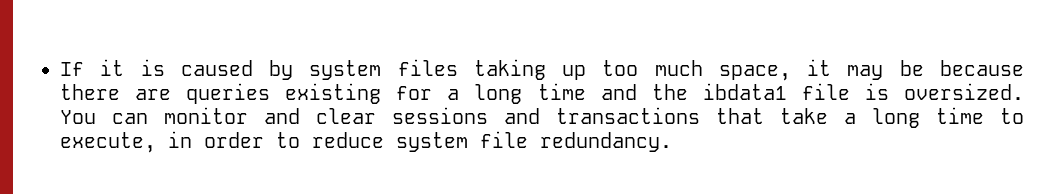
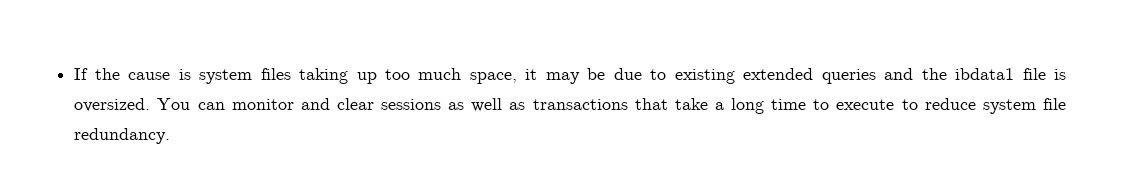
- If it is caused by system files taking up too much space, it may be because there are queries existing for a long time and the ibdata1 file is oversized.
+ If the cause is system files taking up too much space, it may be due to existing extended queries and the ibdata1 file is oversized.
- You can monitor and clear sessions and transactions that take a long time to execute, in order to reduce system file redundancy.
+ You can monitor and clear sessions as well as transactions that take a long time to execute to reduce system file redundancy.

